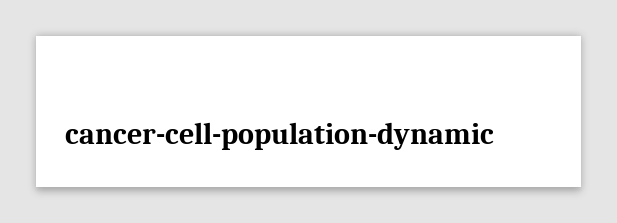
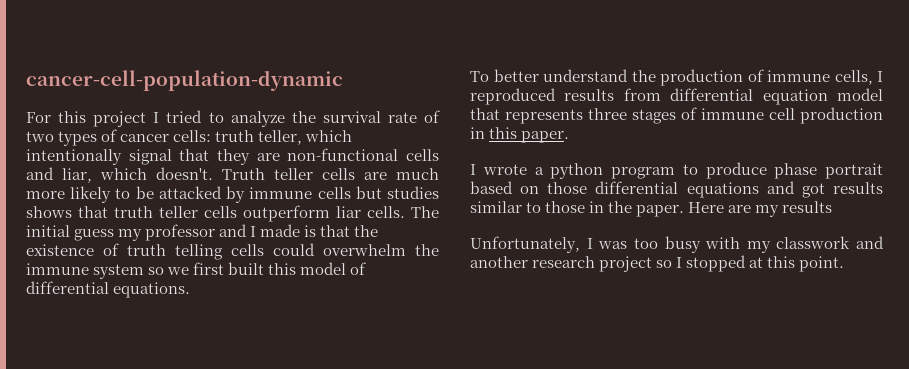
+ For this project I tried to analyze the survival rate of two types of cancer cells: truth teller, which intentionally signal that they are non-functional cells and liar, which doesn't. Truth teller cells are much more likely to be attacked by immune cells but studies shows that truth teller cells outperform liar cells. The initial guess my professor and I made is that the existence of truth telling cells could overwhelm the immune system so we first built this model of differential equations.
+ To better understand the production of immune cells, I reproduced results from differential equation model that represents three stages of immune cell production in this paper.
+ I wrote a python program to produce phase portrait based on those differential equations and got results similar to those in the paper. Here are my results
+ Unfortunately, I was too busy with my classwork and another research project so I stopped at this point.

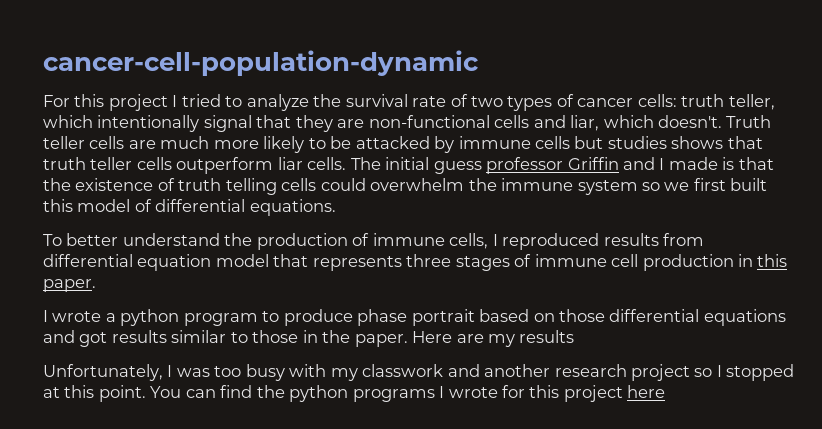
- The initial guess my professor and I made is that the existence of truth telling cells could overwhelm the immune system so we first built this model of differential equations.
+ The initial guess professor Griffin and I made is that the existence of truth telling cells could overwhelm the immune system so we first built this model of differential equations.
+ You can find the python programs I wrote for this project here

